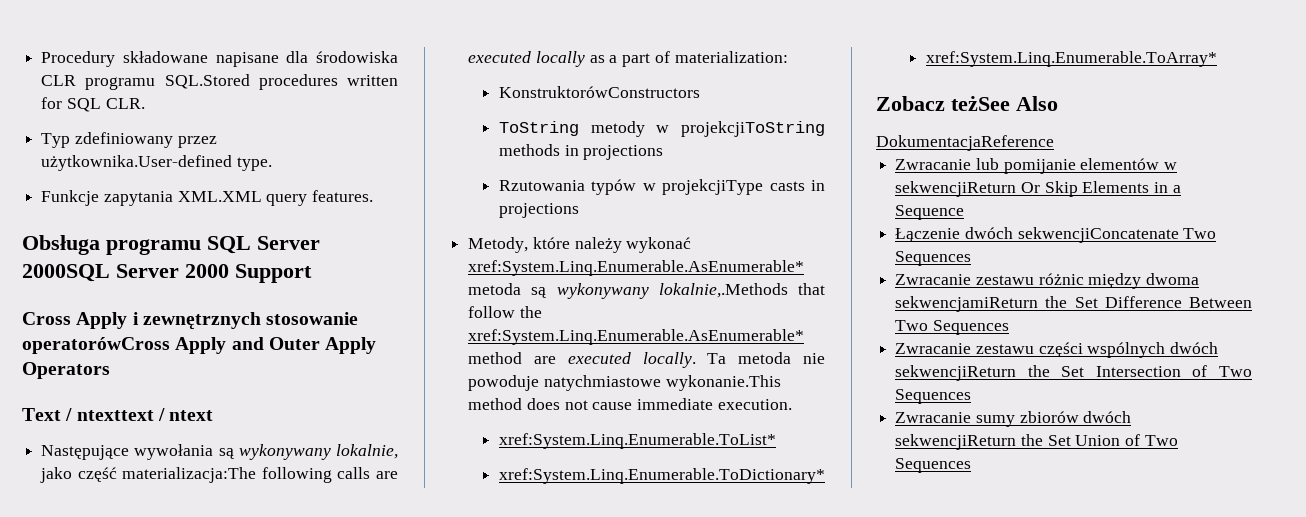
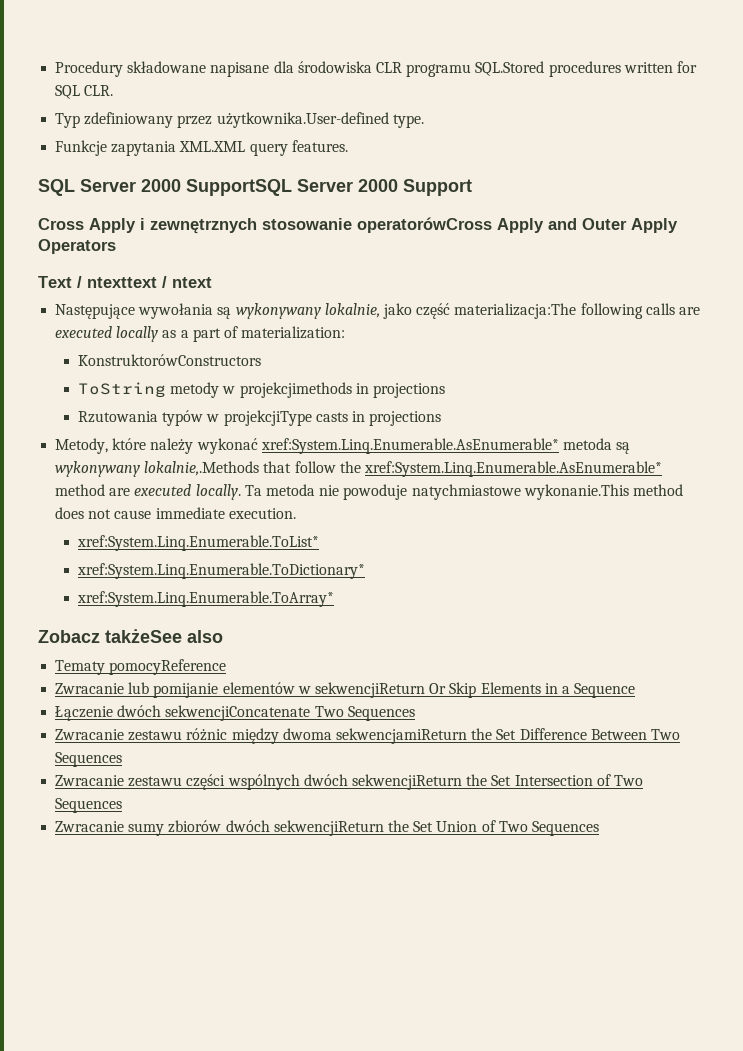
- Obsługa programu SQL Server 2000SQL Server 2000 Support
+ SQL Server 2000 SupportSQL Server 2000 Support
- ToString metody w projekcjiToString methods in projections
+ ToString metody w projekcjimethods in projections
- Zobacz teżSee Also
- DokumentacjaReference
+ Zobacz takżeSee also
+ Tematy pomocyReference

